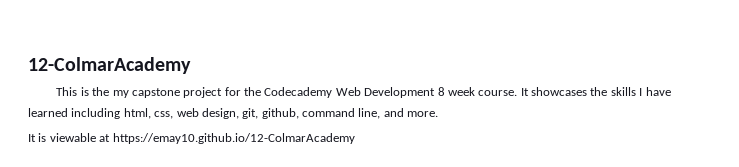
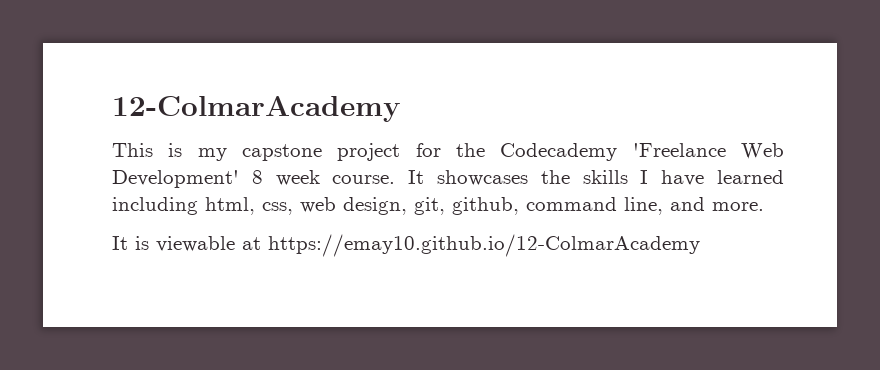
- This is the my capstone project for the Codecademy Web Development 8 week course.
+ This is my capstone project for the Codecademy 'Freelance Web Development' 8 week course.

